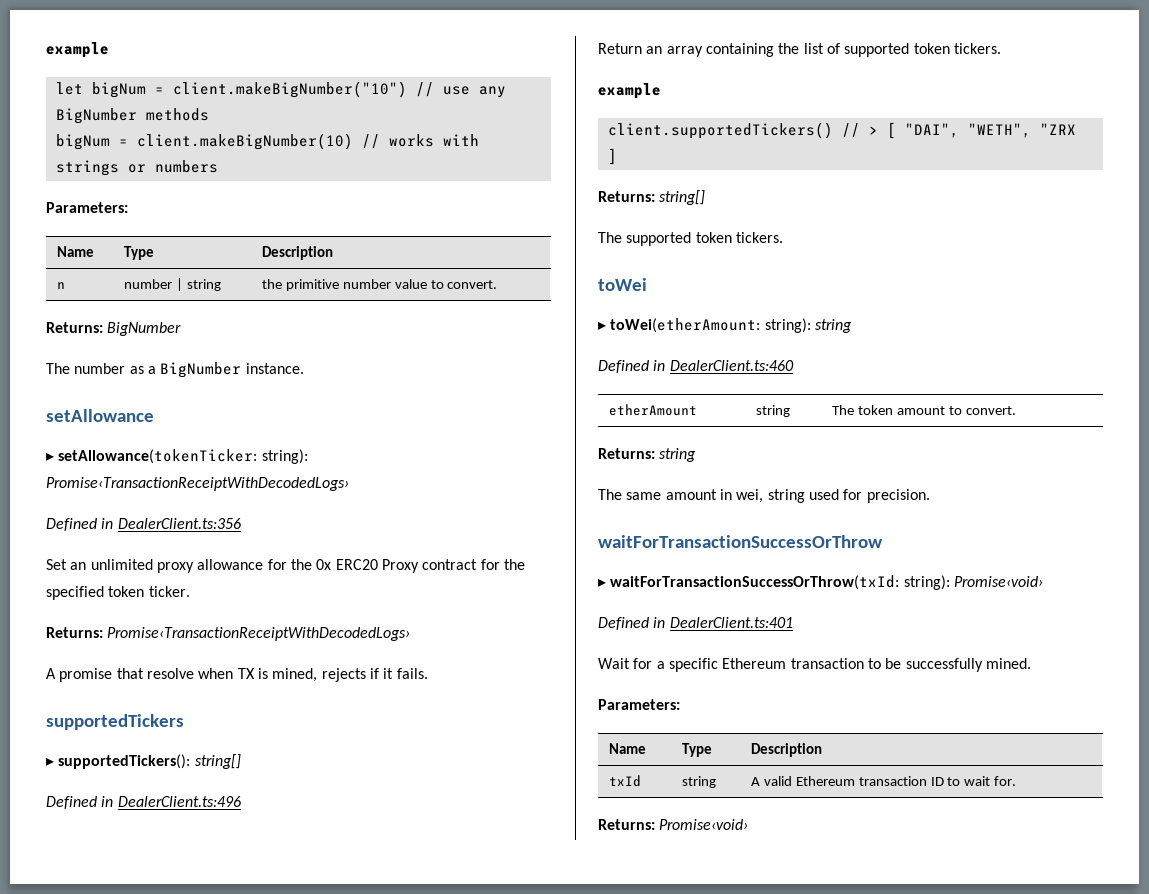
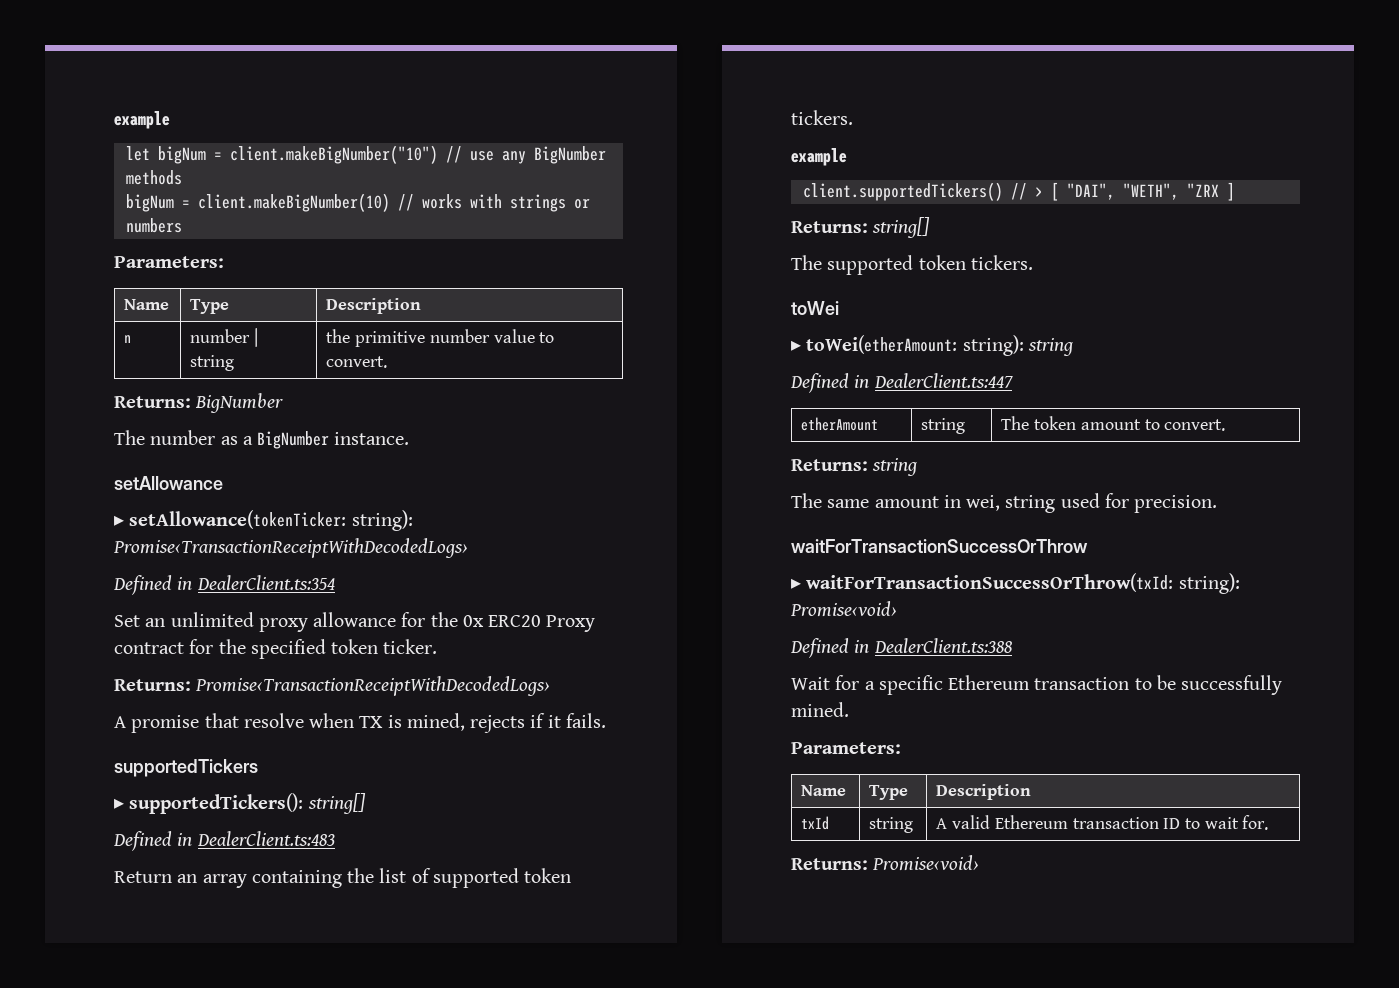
- Defined in DealerClient.ts:356
+ Defined in DealerClient.ts:354
- Defined in DealerClient.ts:496
+ Defined in DealerClient.ts:483
- Defined in DealerClient.ts:460
+ Defined in DealerClient.ts:447
- Defined in DealerClient.ts:401
+ Defined in DealerClient.ts:388

